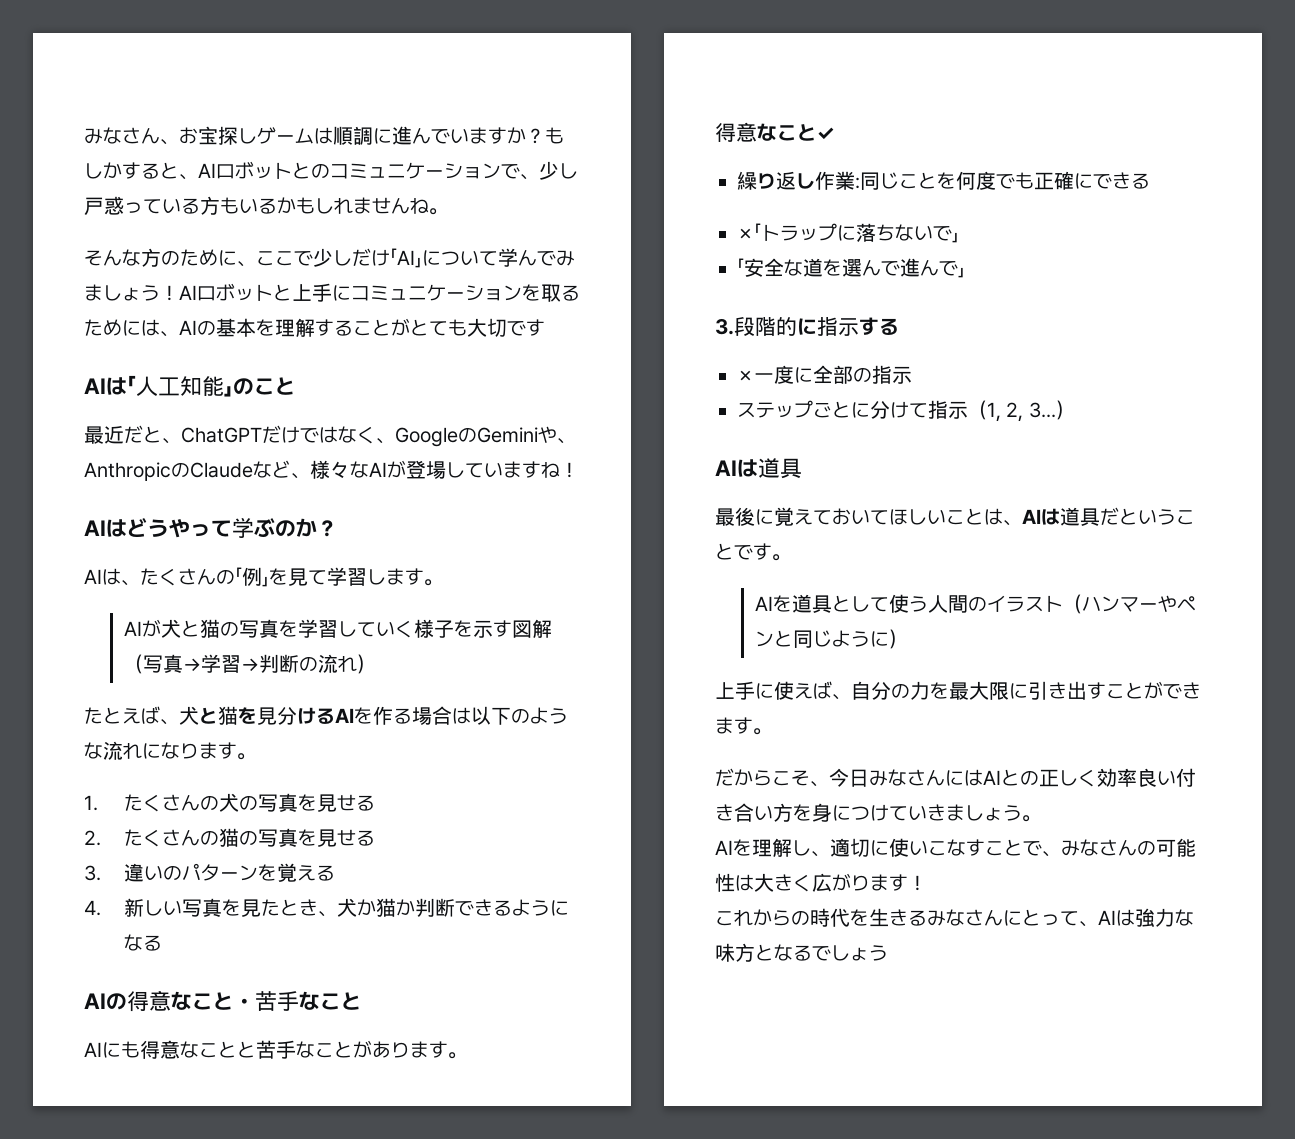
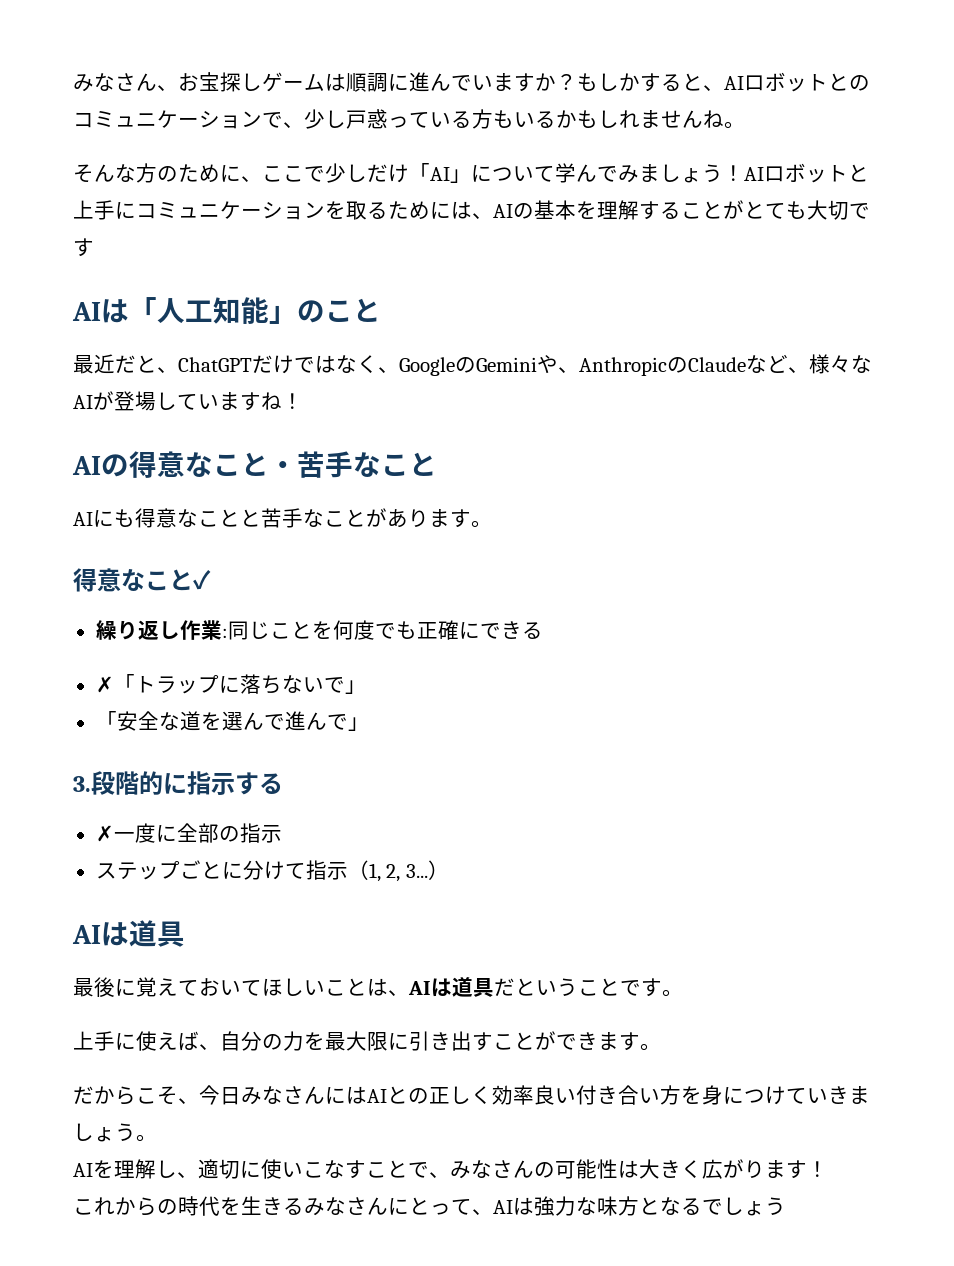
- AIはどうやって学ぶのか？
- AIは、たくさんの「例」を見て学習します。
- AIが犬と猫の写真を学習していく様子を示す図解（写真→学習→判断の流れ）
- たとえば、犬と猫を見分けるAIを作る場合は以下のような流れになります。
- 1.たくさんの犬の写真を見せる
- 2.たくさんの猫の写真を見せる
- 3.違いのパターンを覚える
- 4.新しい写真を見たとき、犬か猫か判断できるようになる
- AIを道具として使う人間のイラスト（ハンマーやペンと同じように）

